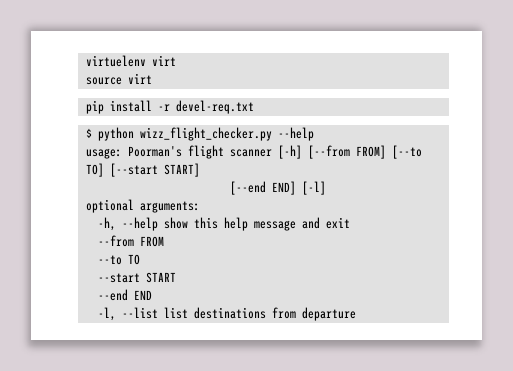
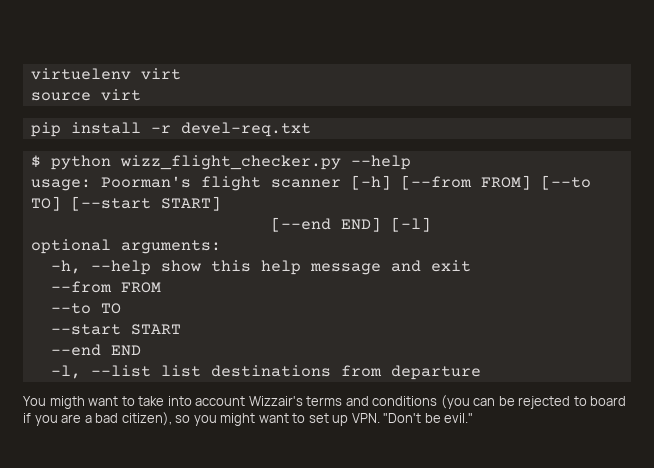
+ You migth want to take into account Wizzair's terms and conditions (you can be rejected to board if you are a bad citizen), so you might want to set up VPN. "Don't be evil."

